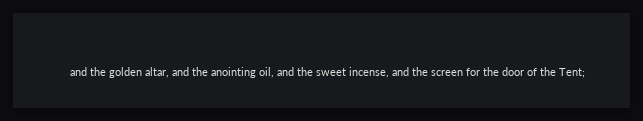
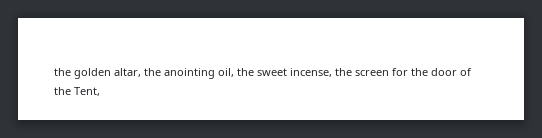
- and the golden altar, and the anointing oil, and the sweet incense, and the screen for the door of the Tent;
+ the golden altar, the anointing oil, the sweet incense, the screen for the door of the Tent,

